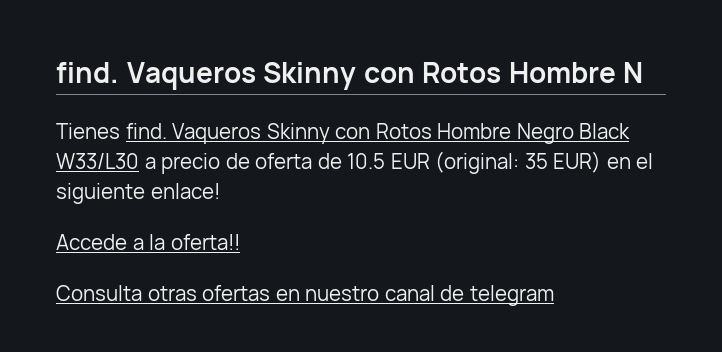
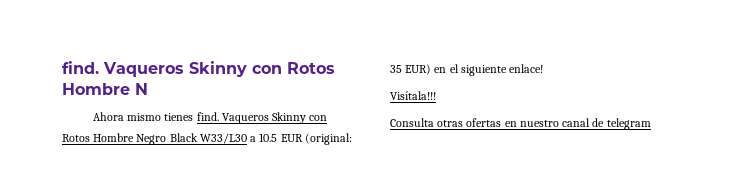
- Tienes find.
+ Ahora mismo tienes find.
- Vaqueros Skinny con Rotos Hombre Negro Black W33/L30 a precio de oferta de 10.5 EUR (original: 35 EUR) en el siguiente enlace!
+ Vaqueros Skinny con Rotos Hombre Negro Black W33/L30 a 10.5 EUR (original: 35 EUR) en el siguiente enlace!
- Accede a la oferta!!
+ Visítala!!!

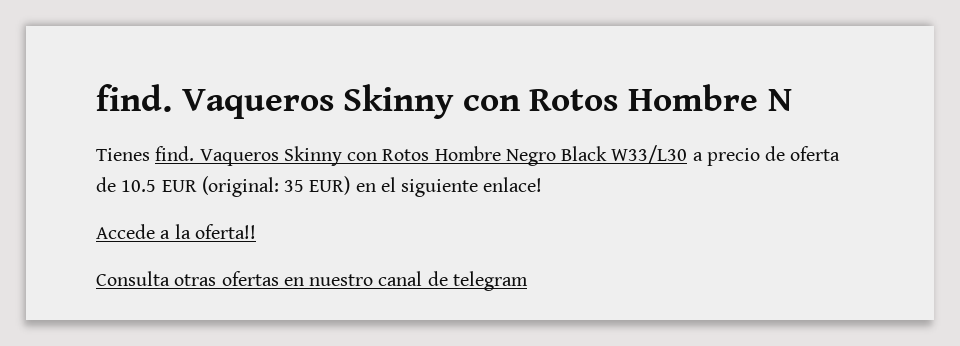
- Ahora mismo tienes find.
+ Tienes find.
- Vaqueros Skinny con Rotos Hombre Negro Black W33/L30 a 10.5 EUR (original: 35 EUR) en el siguiente enlace!
+ Vaqueros Skinny con Rotos Hombre Negro Black W33/L30 a precio de oferta de 10.5 EUR (original: 35 EUR) en el siguiente enlace!
- Visítala!!!
+ Accede a la oferta!!

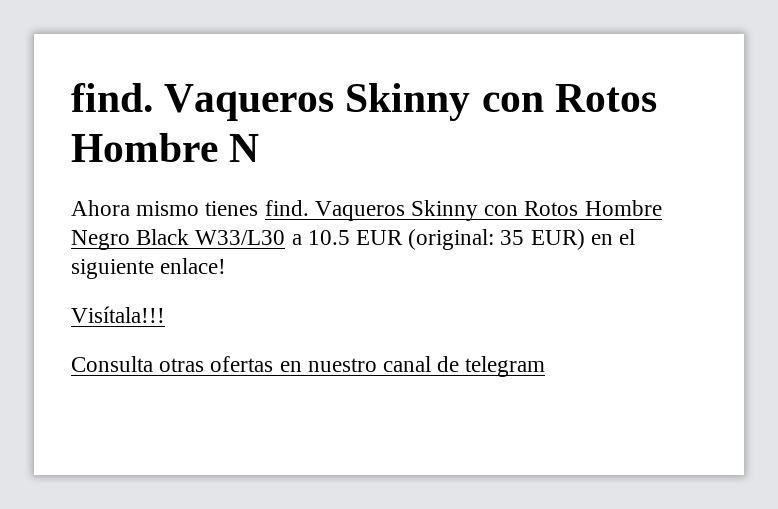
- Tienes find.
+ Ahora mismo tienes find.
- Vaqueros Skinny con Rotos Hombre Negro Black W33/L30 a precio de oferta de 10.5 EUR (original: 35 EUR) en el siguiente enlace!
+ Vaqueros Skinny con Rotos Hombre Negro Black W33/L30 a 10.5 EUR (original: 35 EUR) en el siguiente enlace!
- Accede a la oferta!!
+ Visítala!!!

